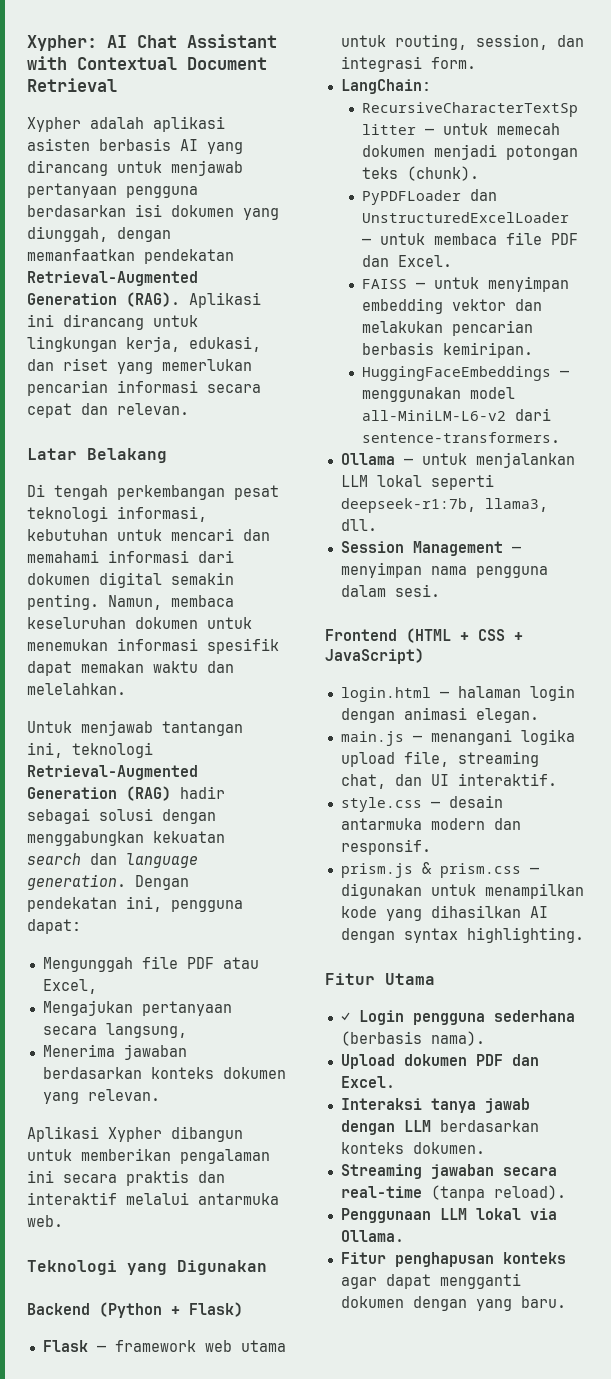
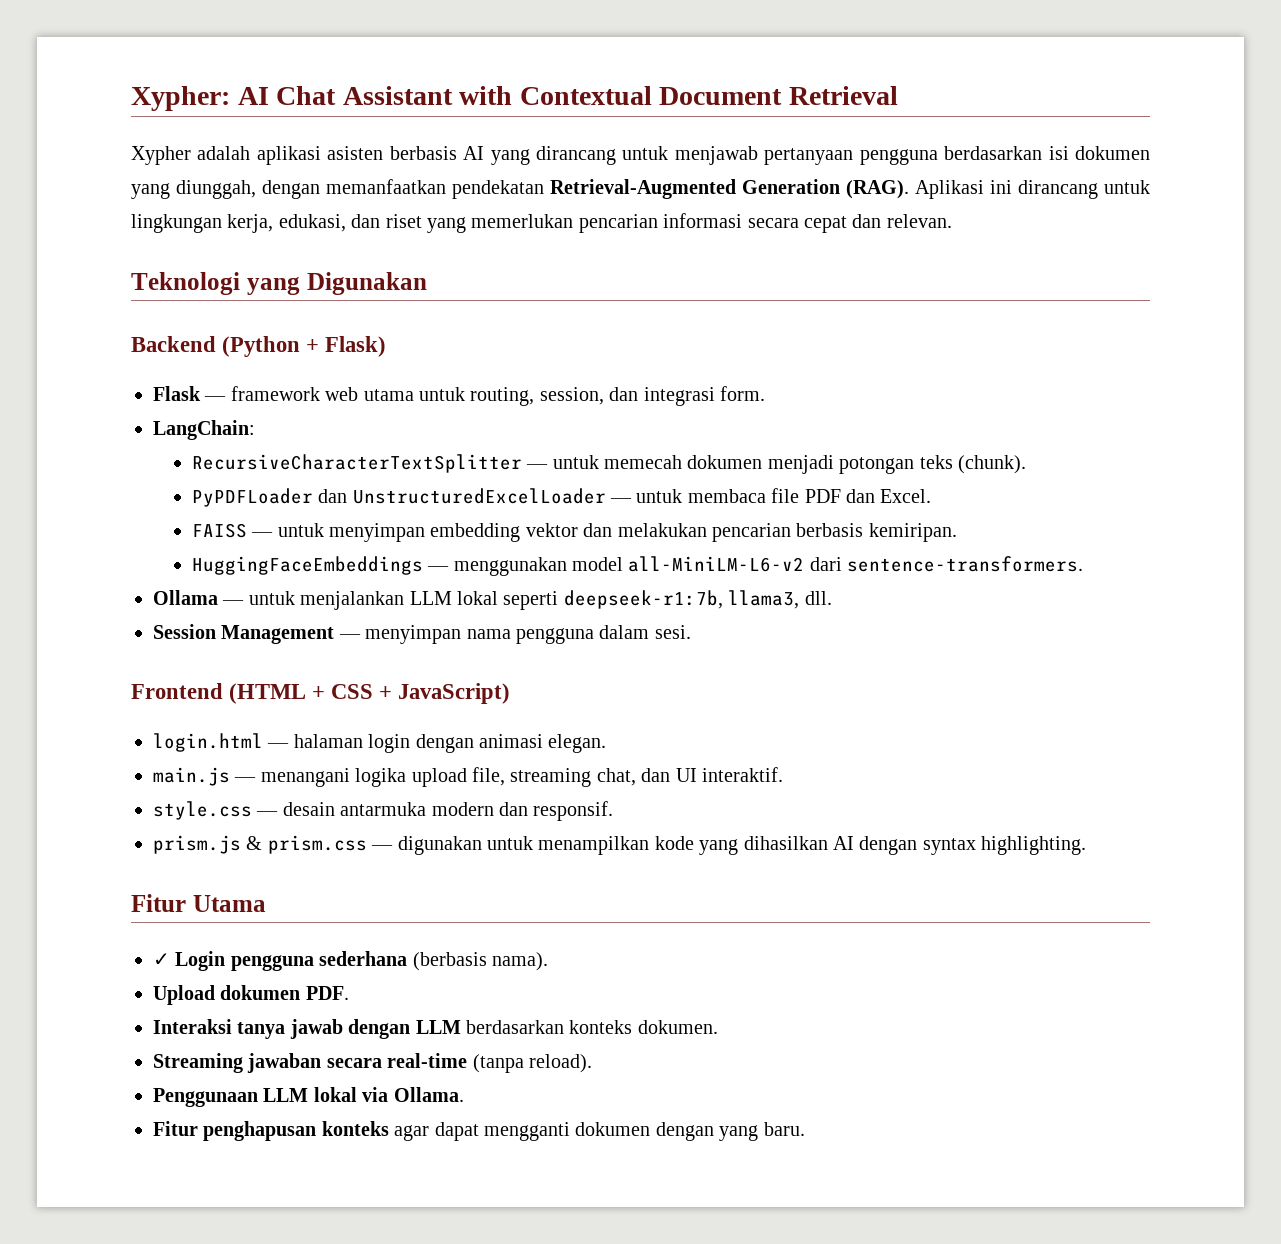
- Latar Belakang
- Di tengah perkembangan pesat teknologi informasi, kebutuhan untuk mencari dan memahami informasi dari dokumen digital semakin penting. Namun, membaca keseluruhan dokumen untuk menemukan informasi spesifik dapat memakan waktu dan melelahkan.
- Untuk menjawab tantangan ini, teknologi Retrieval-Augmented Generation (RAG) hadir sebagai solusi dengan menggabungkan kekuatan search dan language generation. Dengan pendekatan ini, pengguna dapat:
- Mengunggah file PDF atau Excel,
- Mengajukan pertanyaan secara langsung,
- Menerima jawaban berdasarkan konteks dokumen yang relevan.
- Aplikasi Xypher dibangun untuk memberikan pengalaman ini secara praktis dan interaktif melalui antarmuka web.
- Upload dokumen PDF dan Excel.
+ Upload dokumen PDF.

